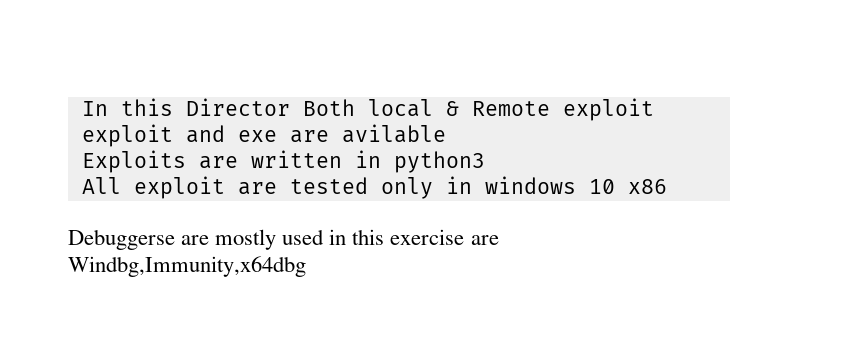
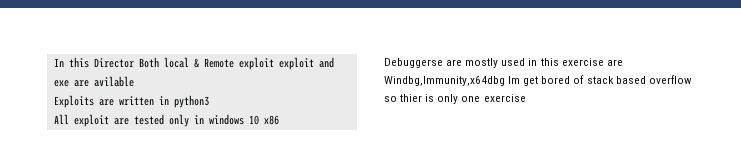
- Debuggerse are mostly used in this exercise are Windbg,Immunity,x64dbg
+ Debuggerse are mostly used in this exercise are Windbg,Immunity,x64dbg Im get bored of stack based overflow so thier is only one exercise

